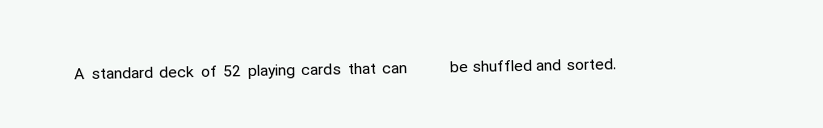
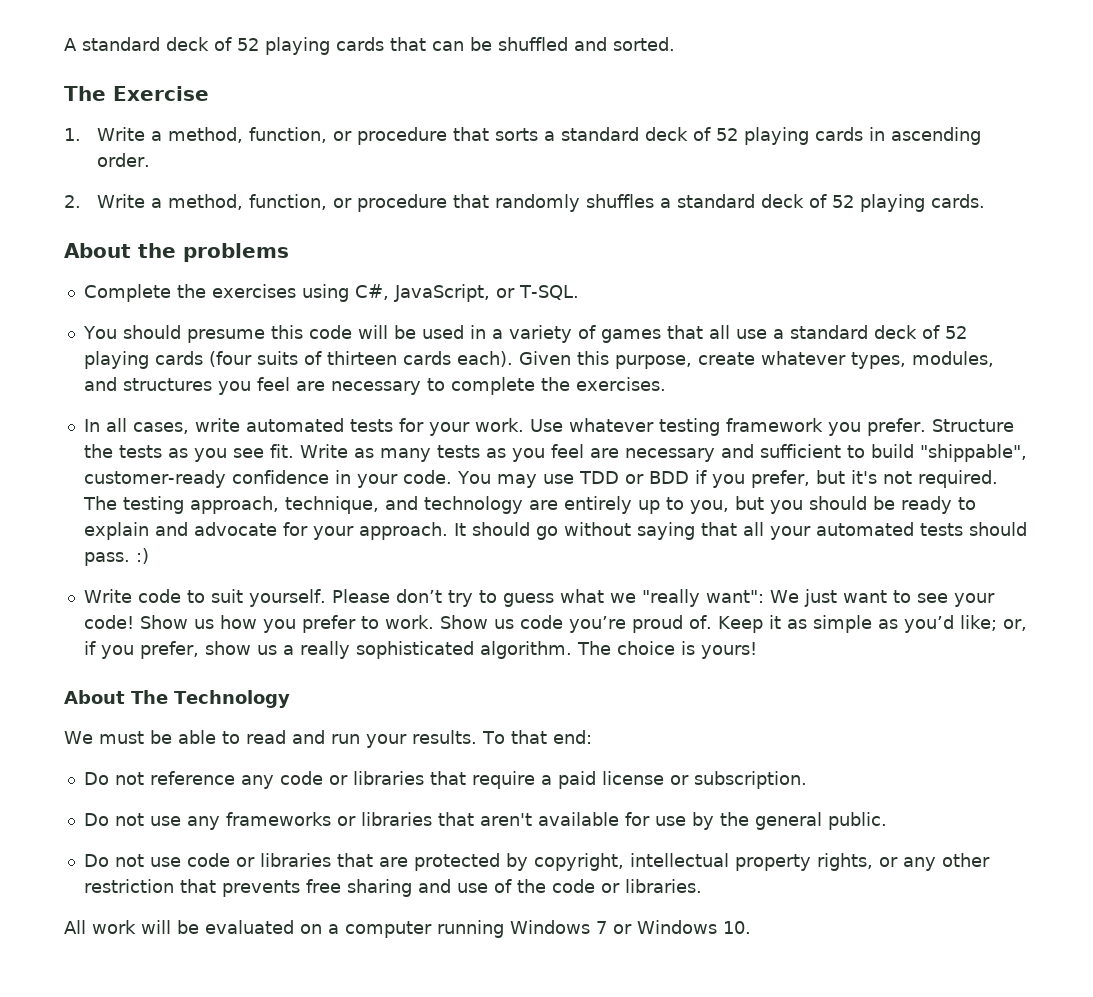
+ The Exercise
+ 1. Write a method, function, or procedure that sorts a standard deck of 52 playing cards in ascending order.
+ 2. Write a method, function, or procedure that randomly shuffles a standard deck of 52 playing cards.
+ About the problems
+ Complete the exercises using C#, JavaScript, or T-SQL.
+ You should presume this code will be used in a variety of games that all use a standard deck of 52 playing cards (four suits of thirteen cards each). Given this purpose, create whatever types, modules, and structures you feel are necessary to complete the exercises.
+ In all cases, write automated tests for your work. Use whatever testing framework you prefer. Structure the tests as you see fit. Write as many tests as you feel are necessary and sufficient to build "shippable", customer-ready confidence in your code. You may use TDD or BDD if you prefer, but it's not required. The testing approach, technique, and technology are entirely up to you, but you should be ready to explain and advocate for your approach. It should go without saying that all your automated tests should pass. :)
+ Write code to suit yourself. Please don’t try to guess what we "really want": We just want to see your code! Show us how you prefer to work. Show us code you’re proud of. Keep it as simple as you’d like; or, if you prefer, show us a really sophisticated algorithm. The choice is yours!
+ About The Technology
+ We must be able to read and run your results. To that end:
+ Do not reference any code or libraries that require a paid license or subscription.
+ Do not use any frameworks or libraries that aren't available for use by the general public.
+ Do not use code or libraries that are protected by copyright, intellectual property rights, or any other restriction that prevents free sharing and use of the code or libraries.
+ All work will be evaluated on a computer running Windows 7 or Windows 10.

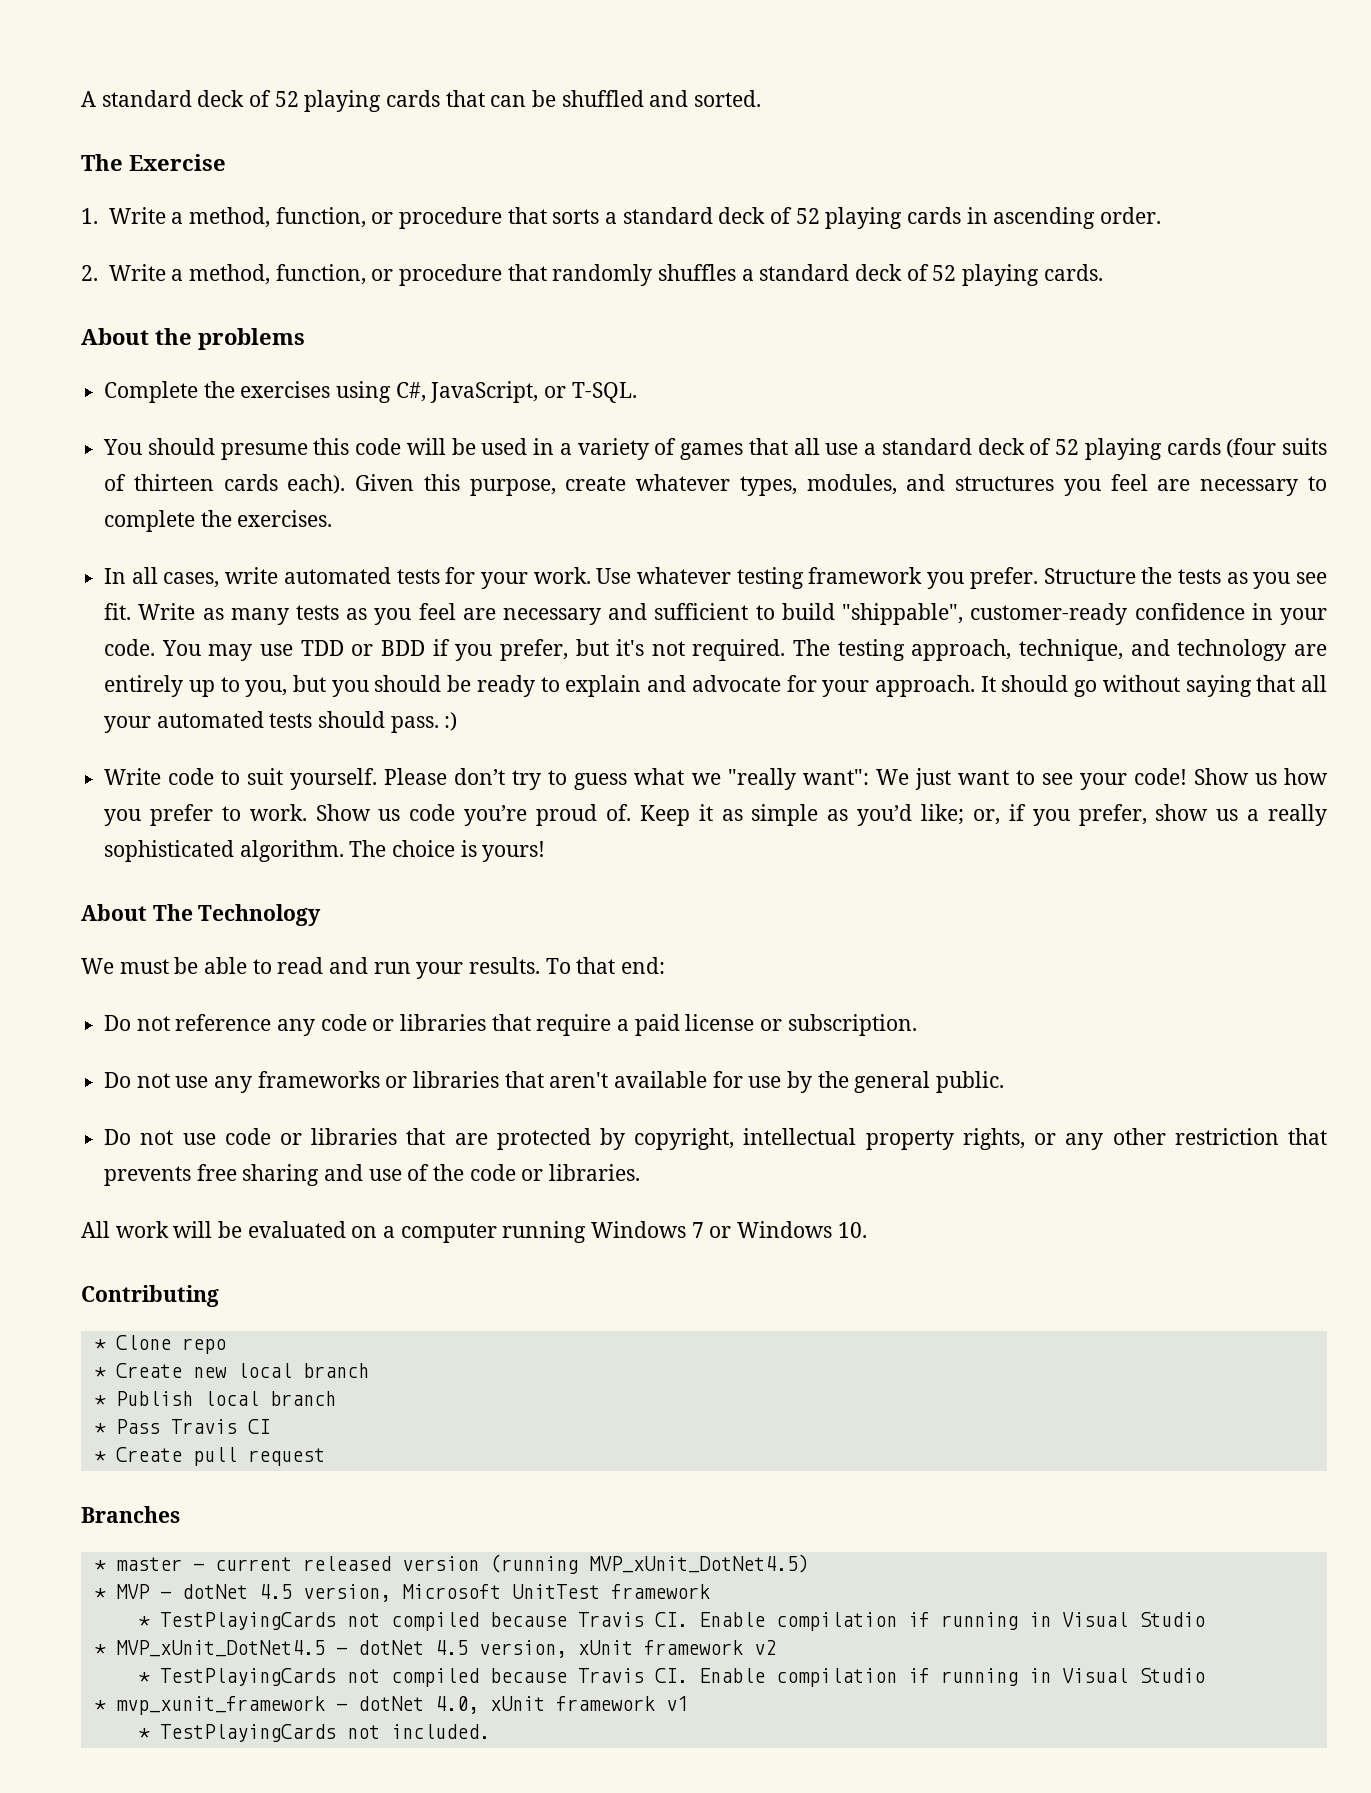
+ Contributing
+ * Clone repo
+ * Create new local branch
+ * Publish local branch
+ * Pass Travis CI
+ * Create pull request
+ Branches
+ * master - current released version (running MVP_xUnit_DotNet4.5)
+ * MVP - dotNet 4.5 version, Microsoft UnitTest framework
+ * TestPlayingCards not compiled because Travis CI. Enable compilation if running in Visual Studio
+ * MVP_xUnit_DotNet4.5 - dotNet 4.5 version, xUnit framework v2
+ * TestPlayingCards not compiled because Travis CI. Enable compilation if running in Visual Studio
+ * mvp_xunit_framework - dotNet 4.0, xUnit framework v1
+ * TestPlayingCards not included.

